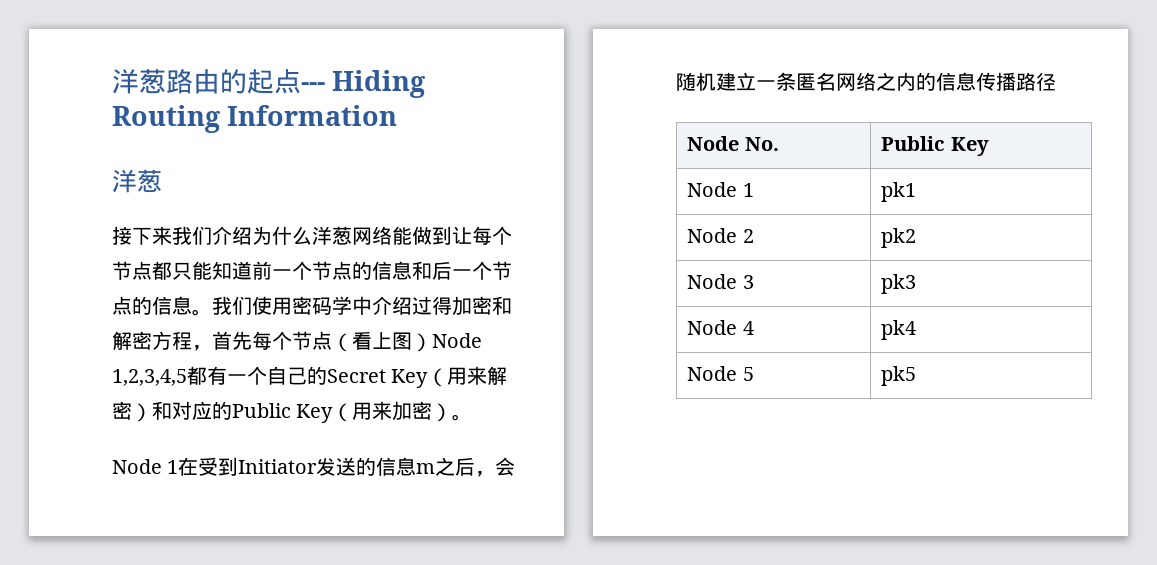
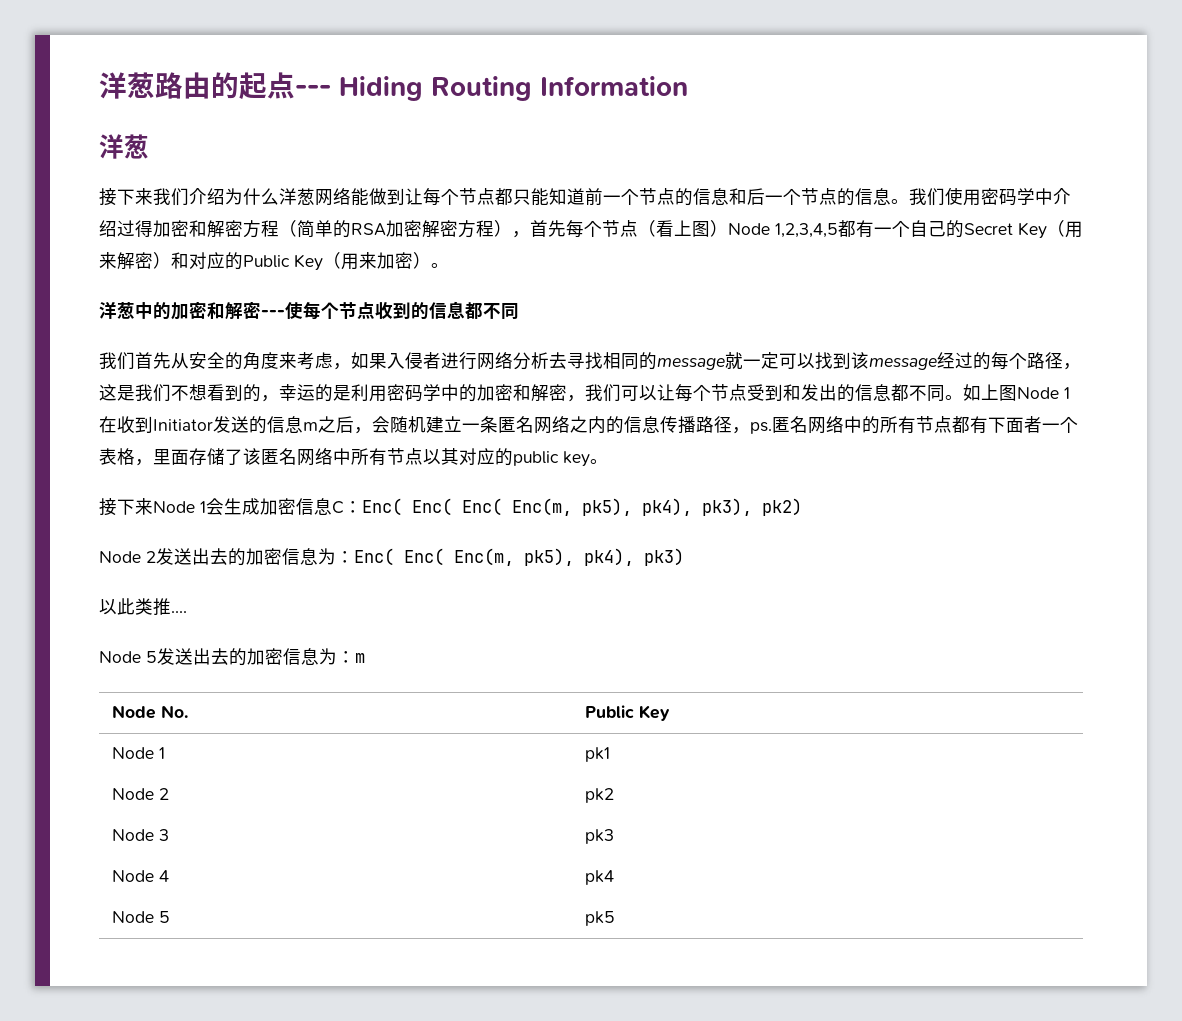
- 我们使用密码学中介绍过得加密和解密方程，首先每个节点（看上图）Node 1,2,3,4,5都有一个自己的Secret Key（用来解密）和对应的Public Key（用来加密）。
+ 我们使用密码学中介绍过得加密和解密方程（简单的RSA加密解密方程），首先每个节点（看上图）Node 1,2,3,4,5都有一个自己的Secret Key（用来解密）和对应的Public Key（用来加密）。
- Node 1在受到Initiator发送的信息m之后，会随机建立一条匿名网络之内的信息传播路径
+ 洋葱中的加密和解密---使每个节点收到的信息都不同
+ 我们首先从安全的角度来考虑，如果入侵者进行网络分析去寻找相同的message就一定可以找到该message经过的每个路径，这是我们不想看到的，幸运的是利用密码学中的加密和解密，我们可以让每个节点受到和发出的信息都不同。如上图Node 1在收到Initiator发送的信息m之后，会随机建立一条匿名网络之内的信息传播路径，ps.匿名网络中的所有节点都有下面者一个表格，里面存储了该匿名网络中所有节点以其对应的public key。
+ 接下来Node 1会生成加密信息C：Enc( Enc( Enc( Enc(m, pk5), pk4), pk3), pk2)
+ Node 2发送出去的加密信息为：Enc( Enc( Enc(m, pk5), pk4), pk3)
+ 以此类推....
+ Node 5发送出去的加密信息为：m

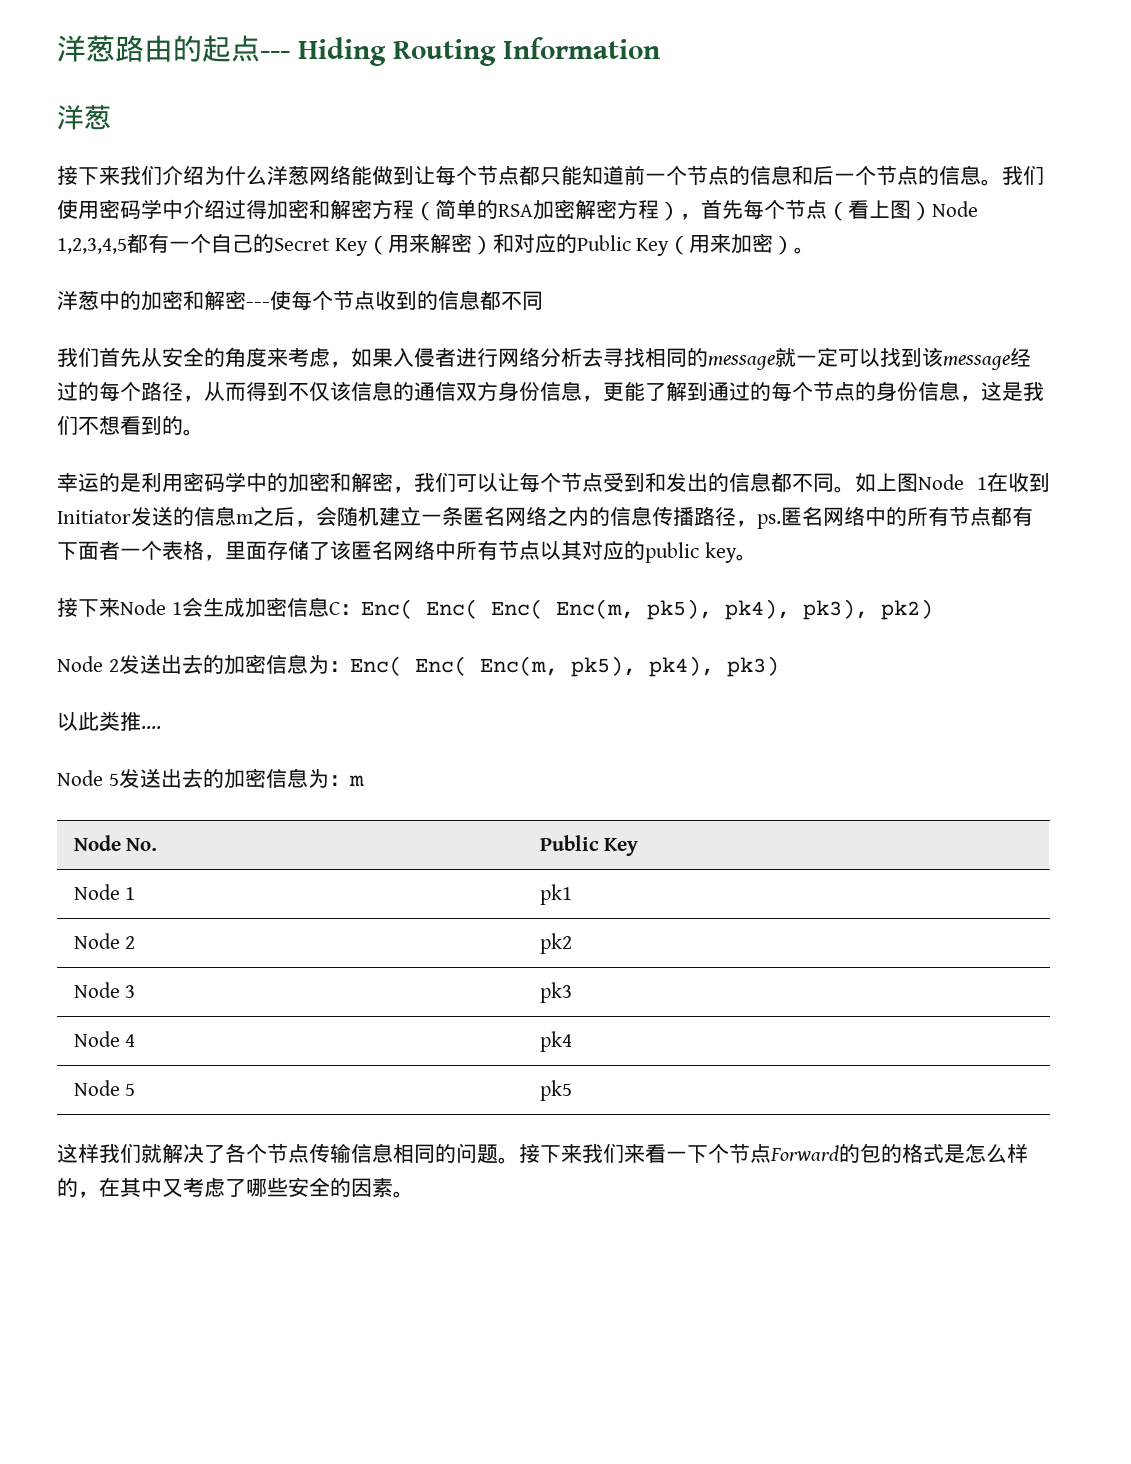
- 我们首先从安全的角度来考虑，如果入侵者进行网络分析去寻找相同的message就一定可以找到该message经过的每个路径，这是我们不想看到的，幸运的是利用密码学中的加密和解密，我们可以让每个节点受到和发出的信息都不同。
+ 我们首先从安全的角度来考虑，如果入侵者进行网络分析去寻找相同的message就一定可以找到该message经过的每个路径，从而得到不仅该信息的通信双方身份信息，更能了解到通过的每个节点的身份信息，这是我们不想看到的。
+ 幸运的是利用密码学中的加密和解密，我们可以让每个节点受到和发出的信息都不同。
+ 这样我们就解决了各个节点传输信息相同的问题。接下来我们来看一下个节点Forward的包的格式是怎么样的，在其中又考虑了哪些安全的因素。

